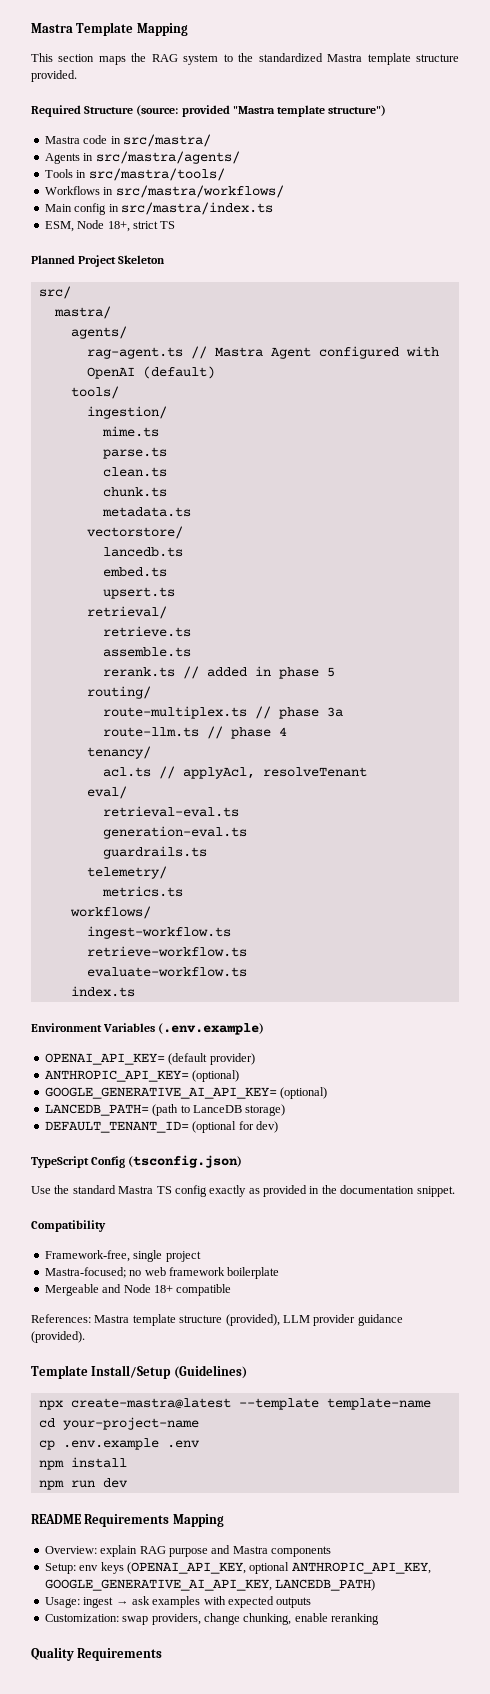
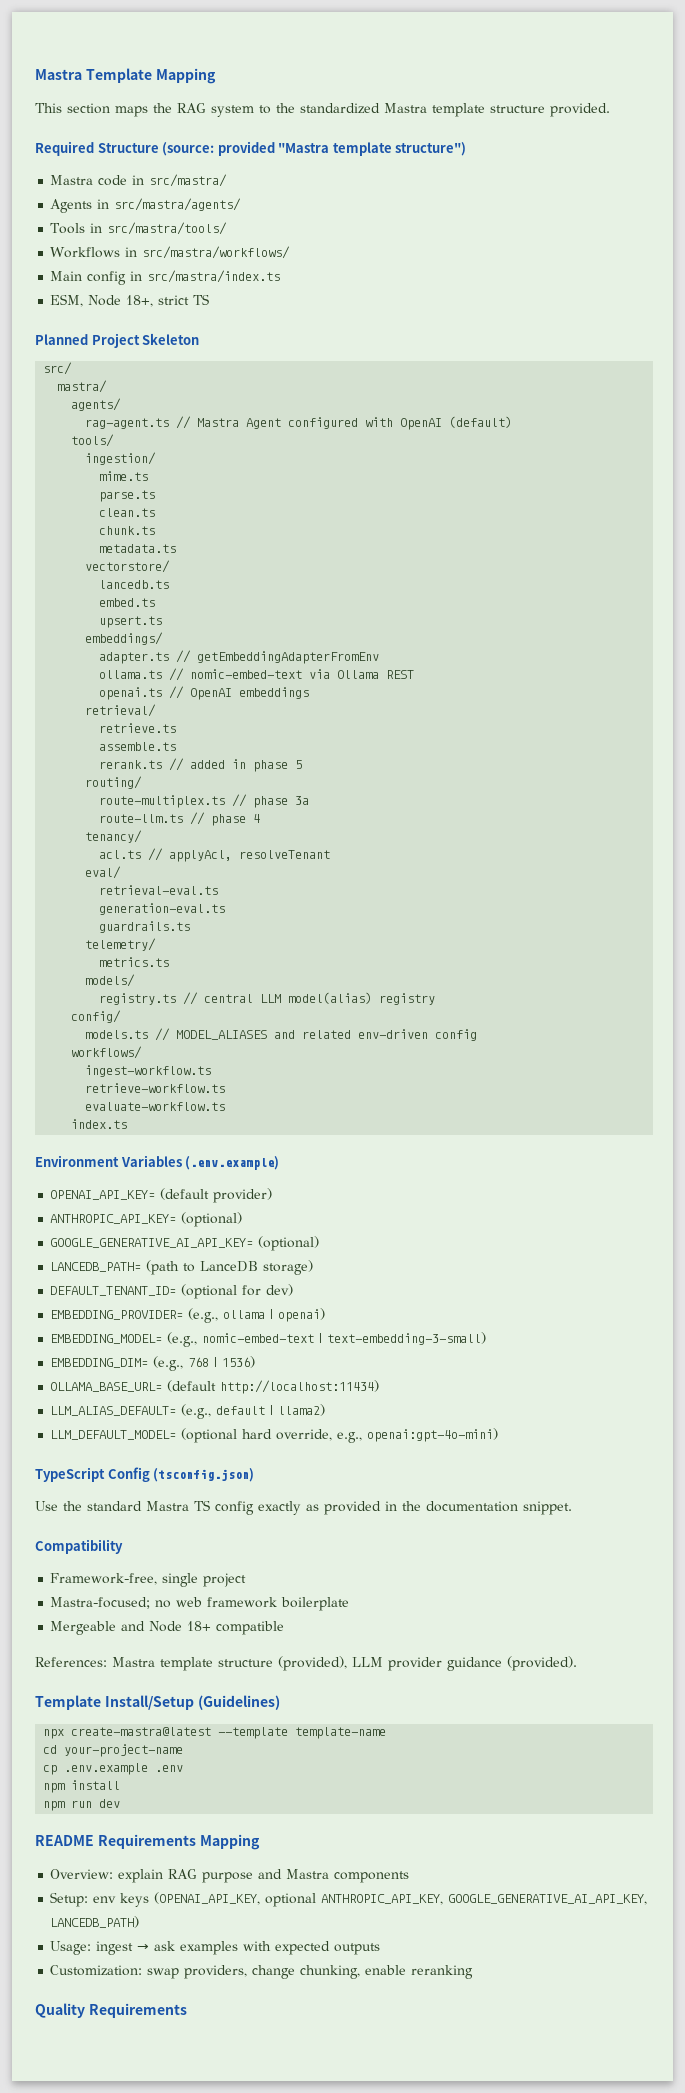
+ embeddings/
+ adapter.ts // getEmbeddingAdapterFromEnv
+ ollama.ts // nomic-embed-text via Ollama REST
+ openai.ts // OpenAI embeddings
+ models/
+ registry.ts // central LLM model(alias) registry
+ config/
+ models.ts // MODEL_ALIASES and related env-driven config
+ EMBEDDING_PROVIDER= (e.g., ollama | openai)
+ EMBEDDING_MODEL= (e.g., nomic-embed-text | text-embedding-3-small)
+ EMBEDDING_DIM= (e.g., 768 | 1536)
+ OLLAMA_BASE_URL= (default http://localhost:11434)
+ LLM_ALIAS_DEFAULT= (e.g., default | llama2)
+ LLM_DEFAULT_MODEL= (optional hard override, e.g., openai:gpt-4o-mini)

